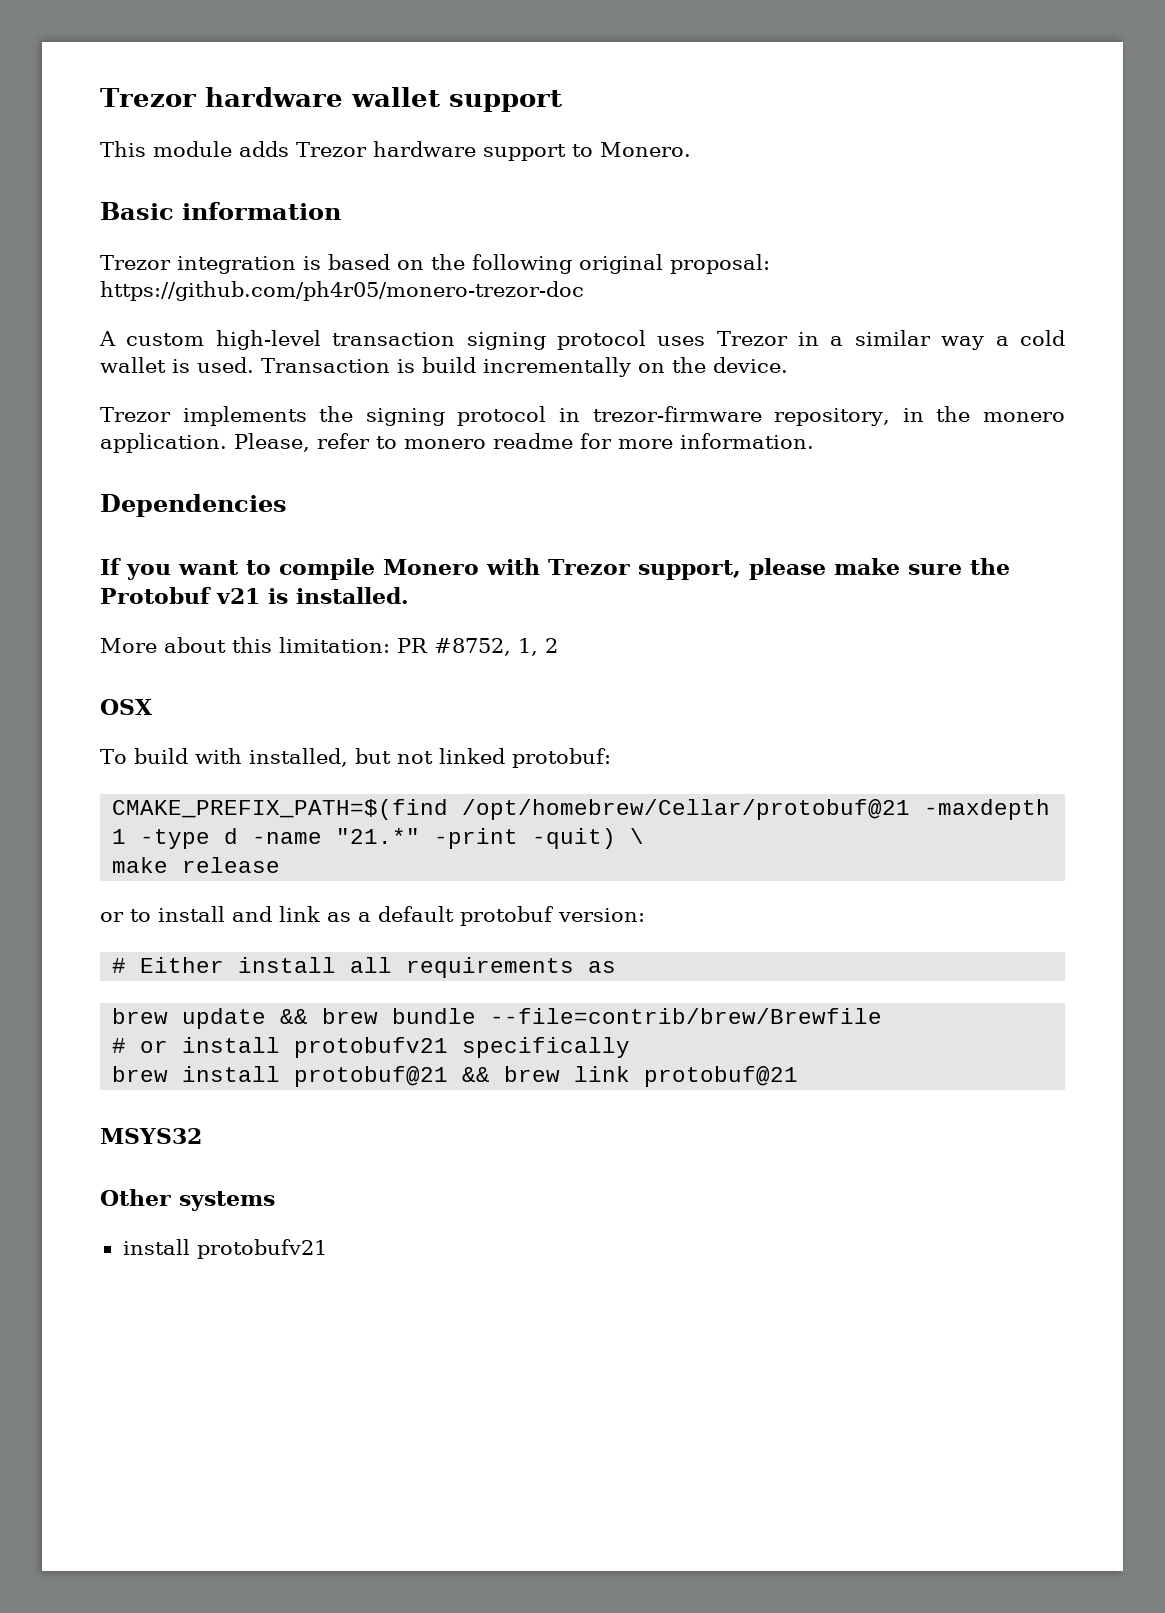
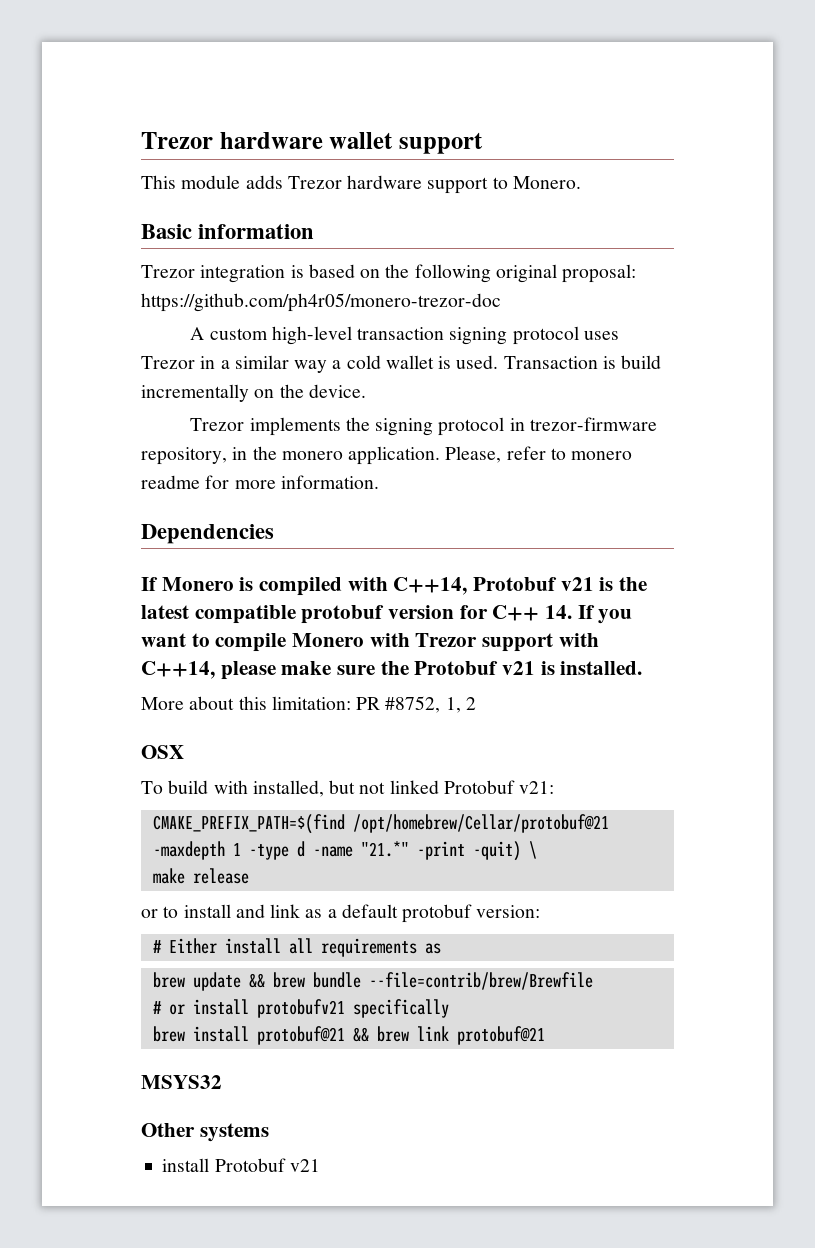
- If you want to compile Monero with Trezor support, please make sure the Protobuf v21 is installed.
+ If Monero is compiled with C++14, Protobuf v21 is the latest compatible protobuf version for C++ 14. If you want to compile Monero with Trezor support with C++14, please make sure the Protobuf v21 is installed.
- To build with installed, but not linked protobuf:
+ To build with installed, but not linked Protobuf v21:
  Other systems
- install protobufv21
+ install Protobuf v21

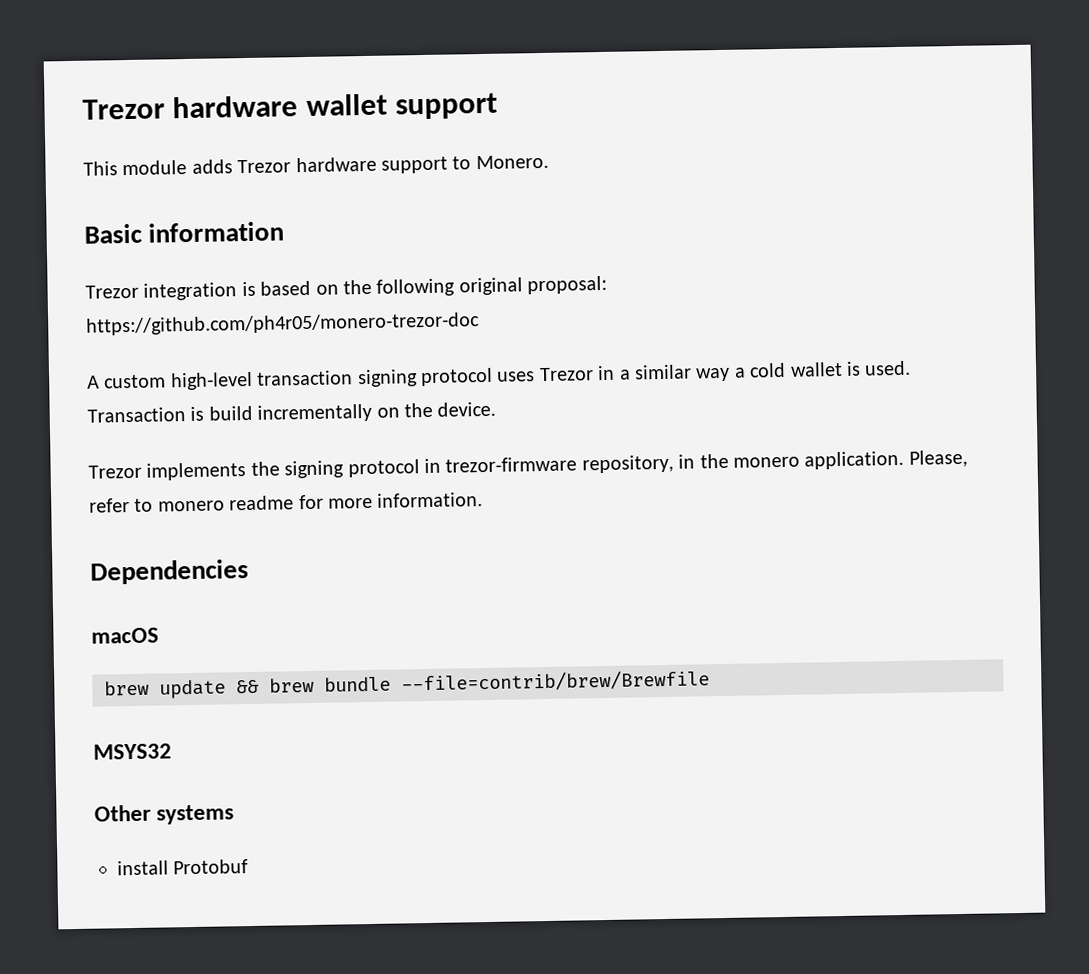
- If Monero is compiled with C++14, Protobuf v21 is the latest compatible protobuf version for C++ 14. If you want to compile Monero with Trezor support with C++14, please make sure the Protobuf v21 is installed.
- More about this limitation: PR #8752, 1, 2
- OSX
- To build with installed, but not linked Protobuf v21:
- CMAKE_PREFIX_PATH=$(find /opt/homebrew/Cellar/protobuf@21 -maxdepth 1 -type d -name "21.*" -print -quit) \
- make release
- or to install and link as a default protobuf version:
- # Either install all requirements as
+ macOS
- # or install protobufv21 specifically
- brew install protobuf@21 && brew link protobuf@21
- install Protobuf v21
+ install Protobuf

